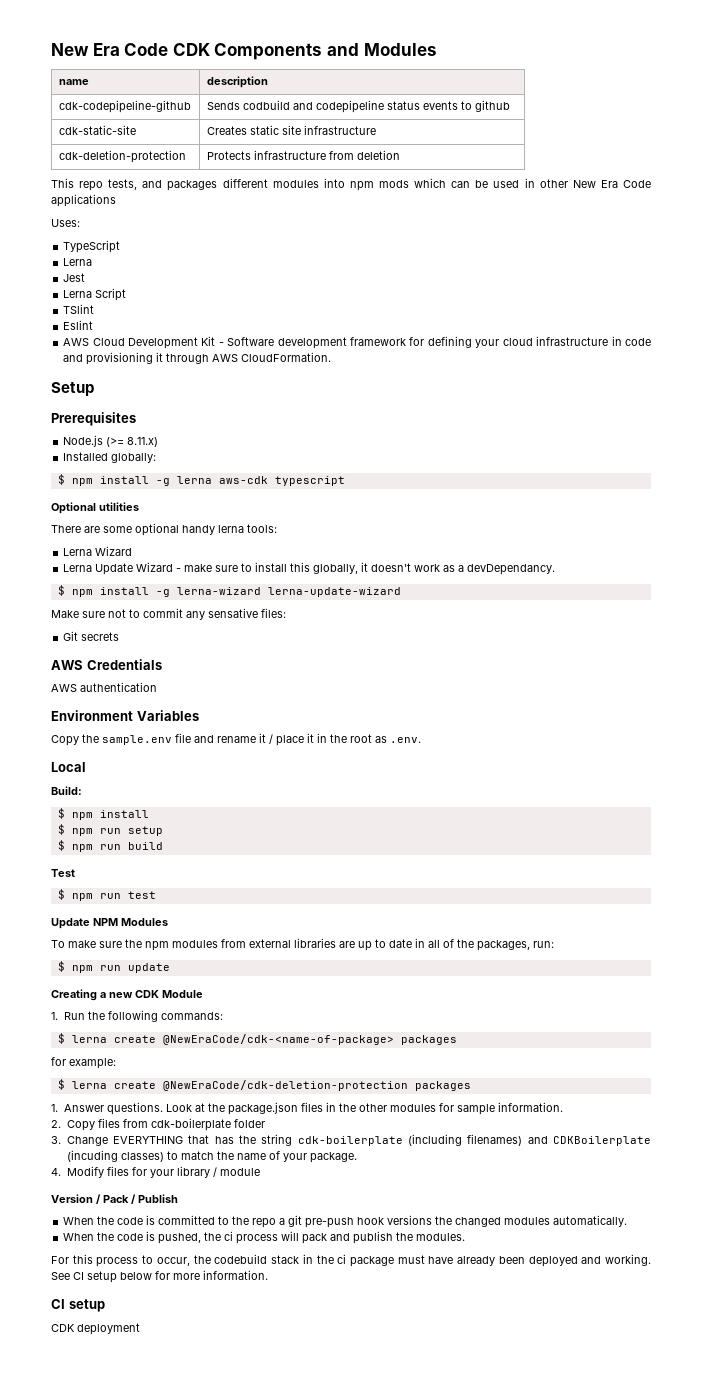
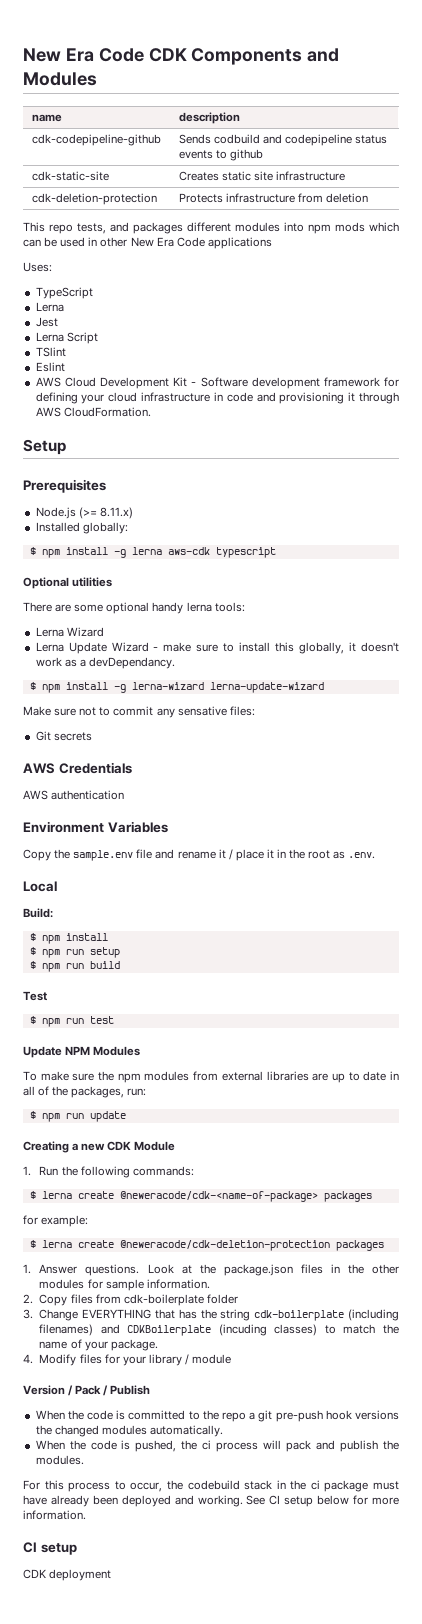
- $ lerna create @NewEraCode/cdk-<name-of-package> packages
+ $ lerna create @neweracode/cdk-<name-of-package> packages
- $ lerna create @NewEraCode/cdk-deletion-protection packages
+ $ lerna create @neweracode/cdk-deletion-protection packages

